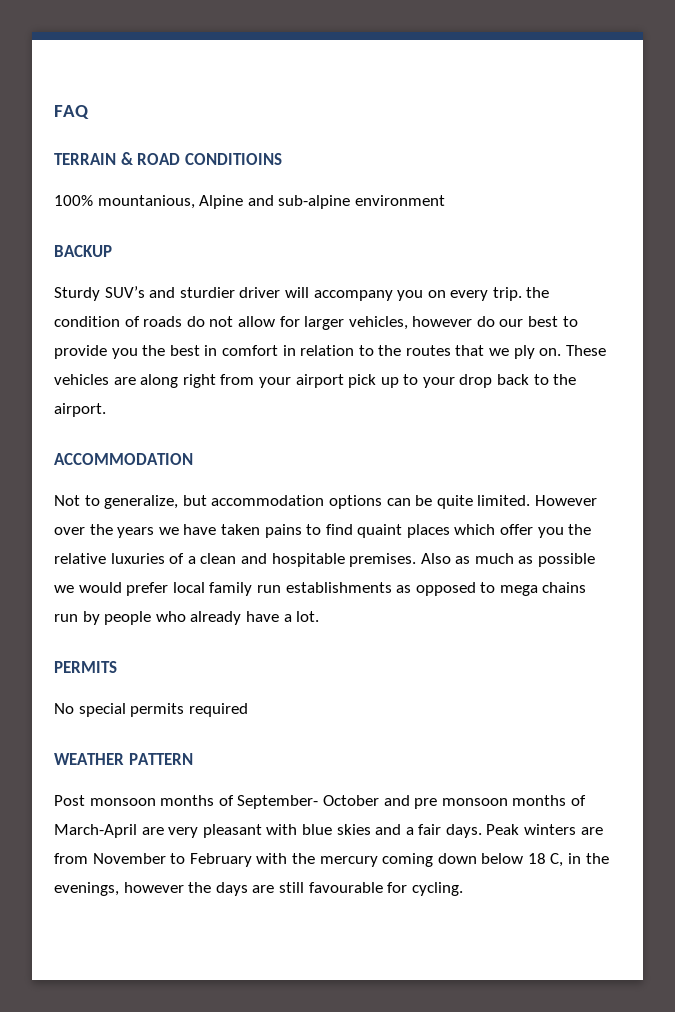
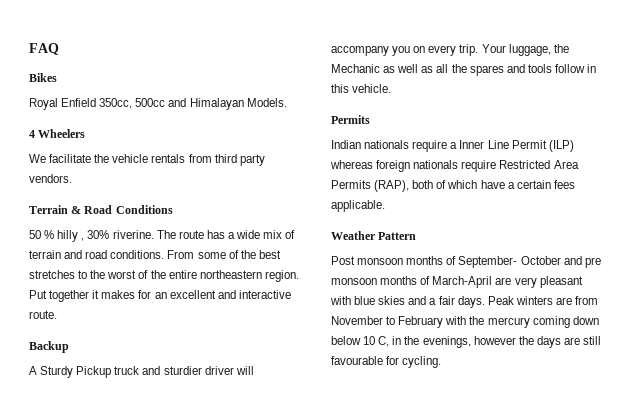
- TERRAIN & ROAD CONDITIOINS
- 100% mountanious, Alpine and sub-alpine environment
- BACKUP
- Sturdy SUV’s and sturdier driver will accompany you on every trip. the condition of roads do not allow for larger vehicles, however do our best to provide you the best in comfort in relation to the routes that we ply on. These vehicles are along right from your airport pick up to your drop back to the airport.
- ACCOMMODATION
- Not to generalize, but accommodation options can be quite limited. However over the years we have taken pains to find quaint places which offer you the relative luxuries of a clean and hospitable premises. Also as much as possible we would prefer local family run establishments as opposed to mega chains run by people who already have a lot.
- PERMITS
- No special permits required
- WEATHER PATTERN
+ Bikes
+ Royal Enfield 350cc, 500cc and Himalayan Models.
+ 4 Wheelers
+ We facilitate the vehicle rentals from third party vendors.
+ Terrain & Road Conditions
+ 50 % hilly , 30% riverine. The route has a wide mix of terrain and road conditions. From some of the best stretches to the worst of the entire northeastern region. Put together it makes for an excellent and interactive route.
+ Backup
+ A Sturdy Pickup truck and sturdier driver will accompany you on every trip. Your luggage, the Mechanic as well as all the spares and tools follow in this vehicle.
+ Permits
+ Indian nationals require a Inner Line Permit (ILP) whereas foreign nationals require Restricted Area Permits (RAP), both of which have a certain fees applicable.
+ Weather Pattern
- Peak winters are from November to February with the mercury coming down below 18 C, in the evenings, however the days are still favourable for cycling.
+ Peak winters are from November to February with the mercury coming down below 10 C, in the evenings, however the days are still favourable for cycling.

